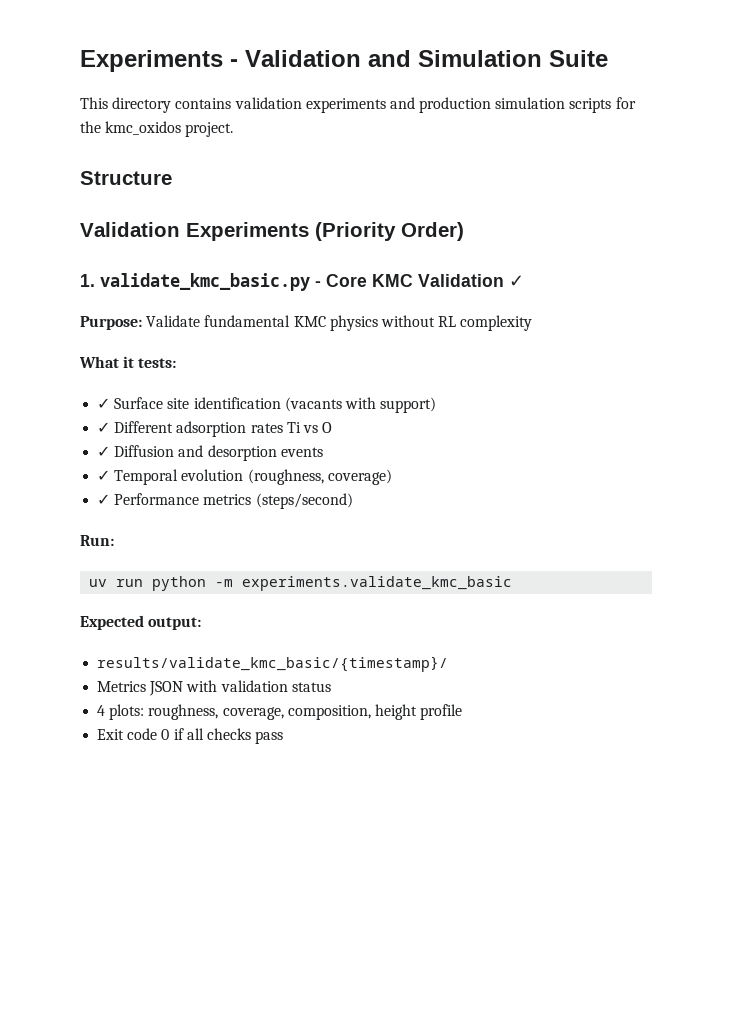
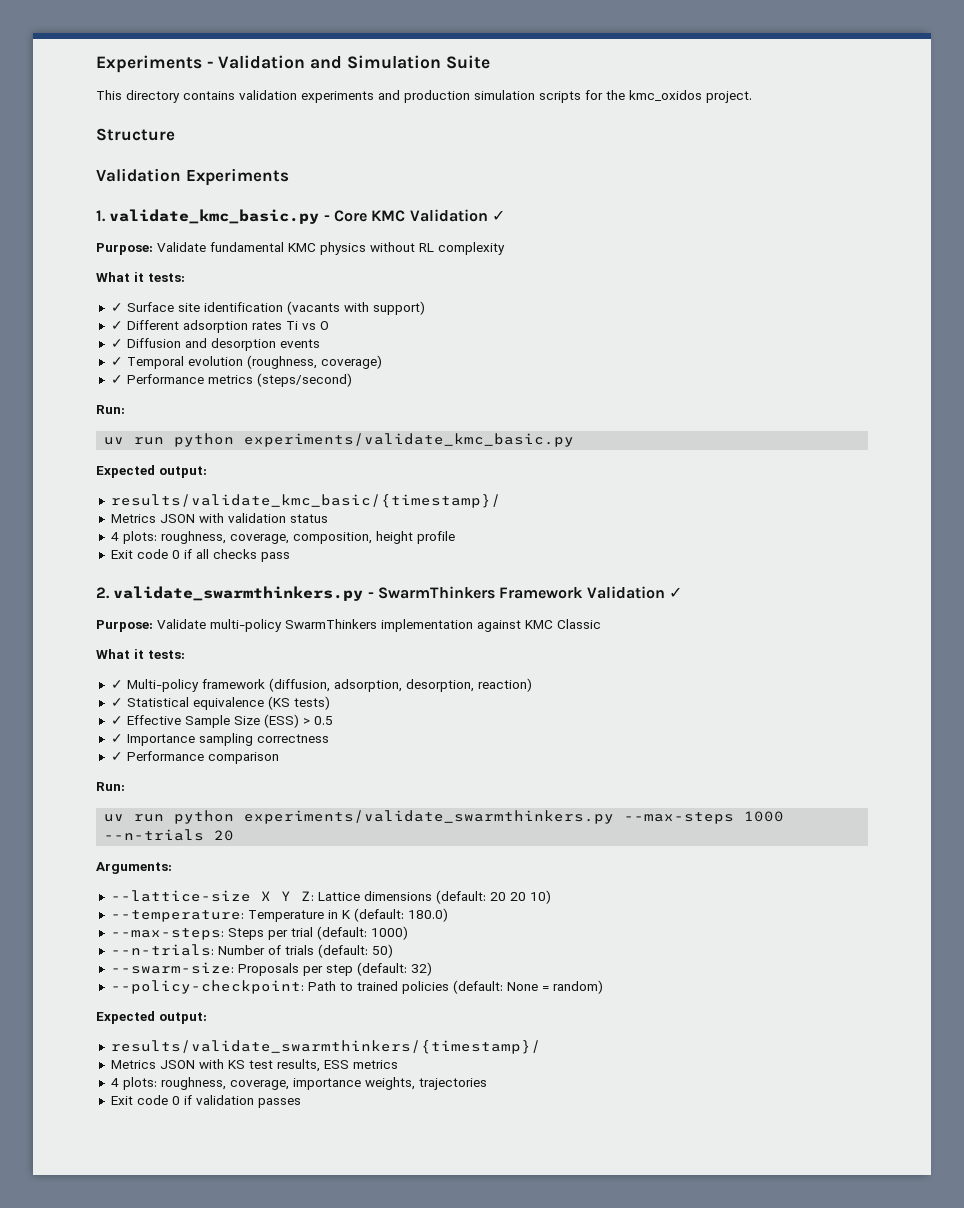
- Validation Experiments (Priority Order)
+ Validation Experiments
- uv run python -m experiments.validate_kmc_basic
+ uv run python experiments/validate_kmc_basic.py
+ 2. validate_swarmthinkers.py - SwarmThinkers Framework Validation ✓
+ Purpose: Validate multi-policy SwarmThinkers implementation against KMC Classic
+ What it tests:
+ ✓ Multi-policy framework (diffusion, adsorption, desorption, reaction)
+ ✓ Statistical equivalence (KS tests)
+ ✓ Effective Sample Size (ESS) > 0.5
+ ✓ Importance sampling correctness
+ ✓ Performance comparison
+ Run:
+ uv run python experiments/validate_swarmthinkers.py --max-steps 1000 --n-trials 20
+ Arguments:
+ --lattice-size X Y Z: Lattice dimensions (default: 20 20 10)
+ --temperature: Temperature in K (default: 180.0)
+ --max-steps: Steps per trial (default: 1000)
+ --n-trials: Number of trials (default: 50)
+ --swarm-size: Proposals per step (default: 32)
+ --policy-checkpoint: Path to trained policies (default: None = random)
+ Expected output:
+ results/validate_swarmthinkers/{timestamp}/
+ Metrics JSON with KS test results, ESS metrics
+ 4 plots: roughness, coverage, importance weights, trajectories
+ Exit code 0 if validation passes

